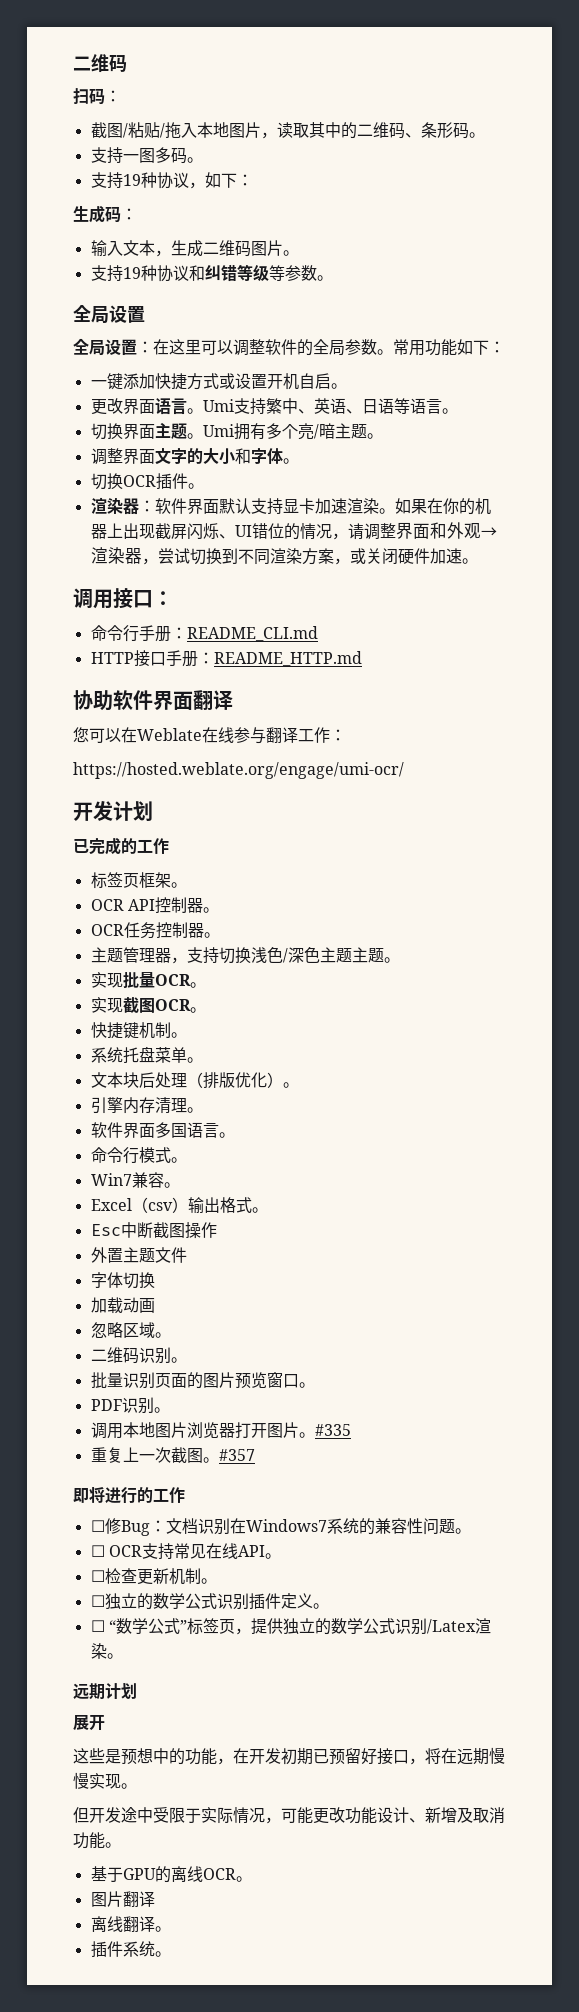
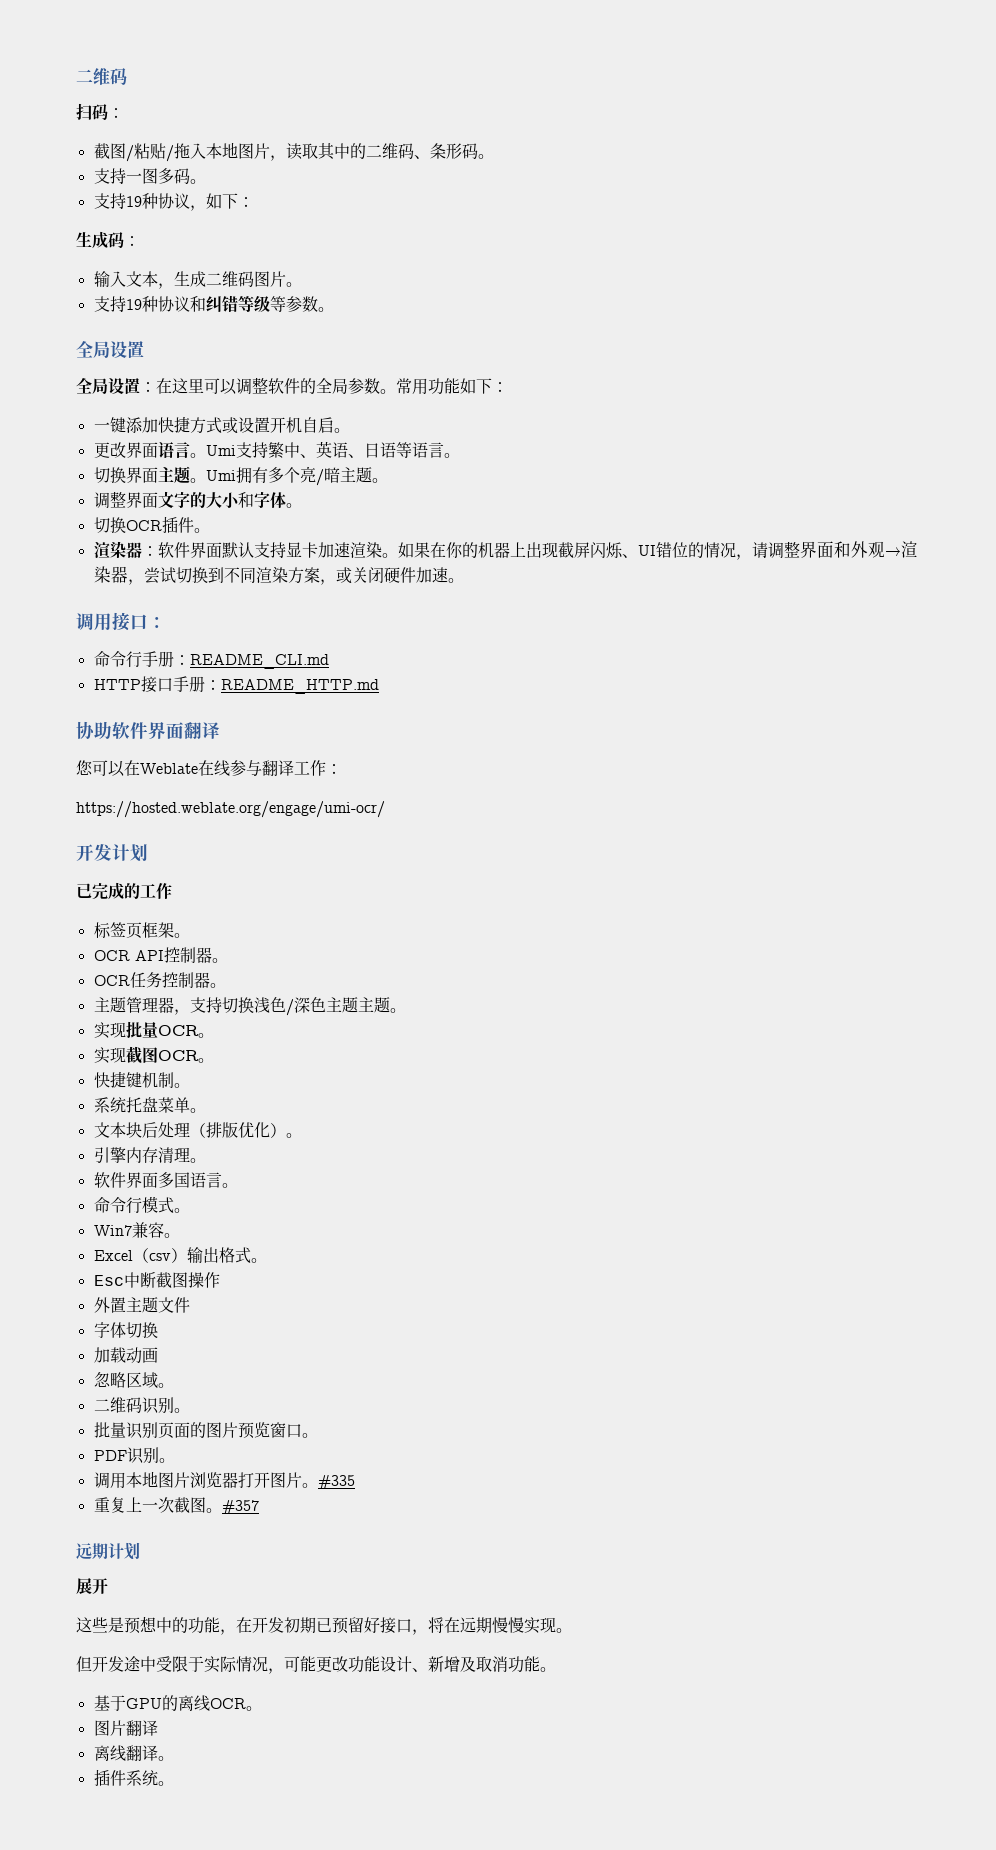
- 即将进行的工作
- ☐修Bug：文档识别在Windows7系统的兼容性问题。
- ☐ OCR支持常见在线API。
- ☐检查更新机制。
- ☐独立的数学公式识别插件定义。
- ☐ “数学公式”标签页，提供独立的数学公式识别/Latex渲染。

